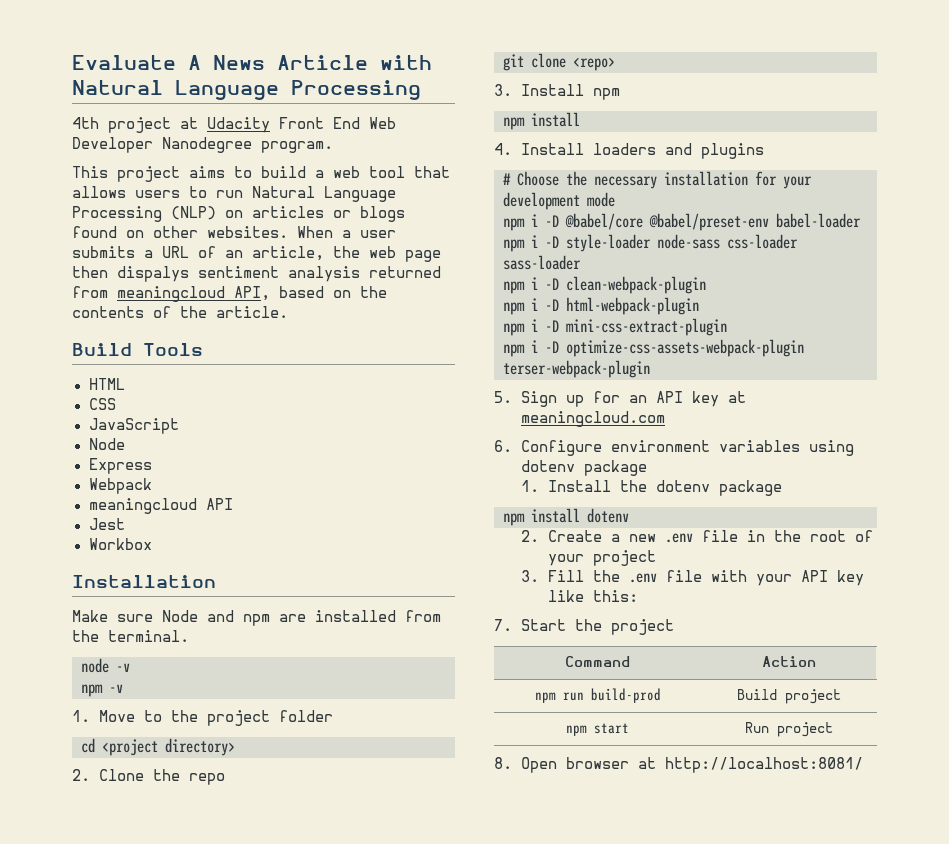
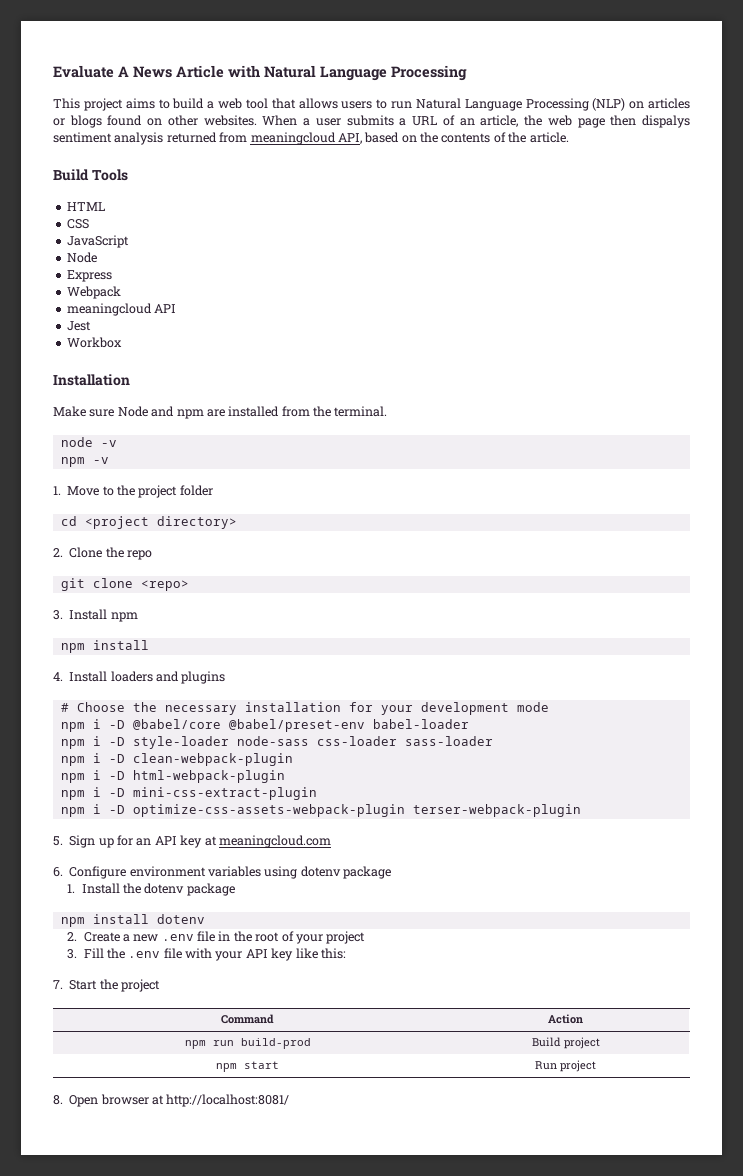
- 4th project at Udacity Front End Web Developer Nanodegree program.

